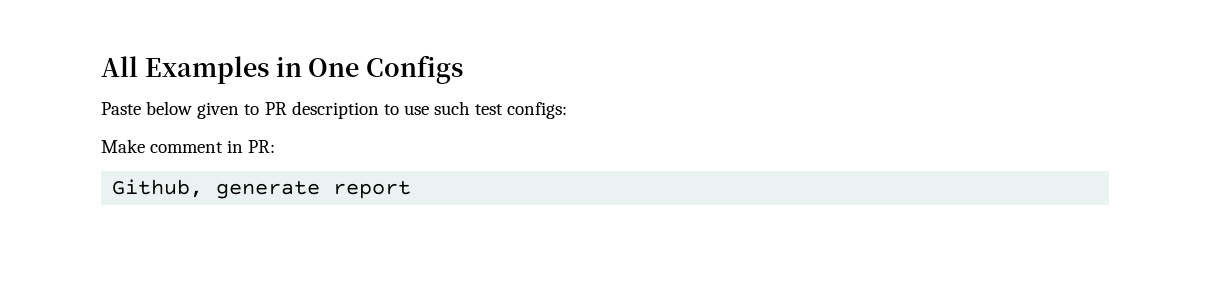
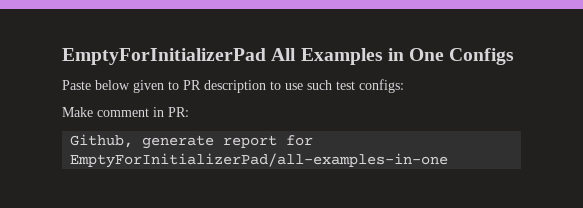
- All Examples in One Configs
+ EmptyForInitializerPad All Examples in One Configs
- Github, generate report
+ Github, generate report for EmptyForInitializerPad/all-examples-in-one

